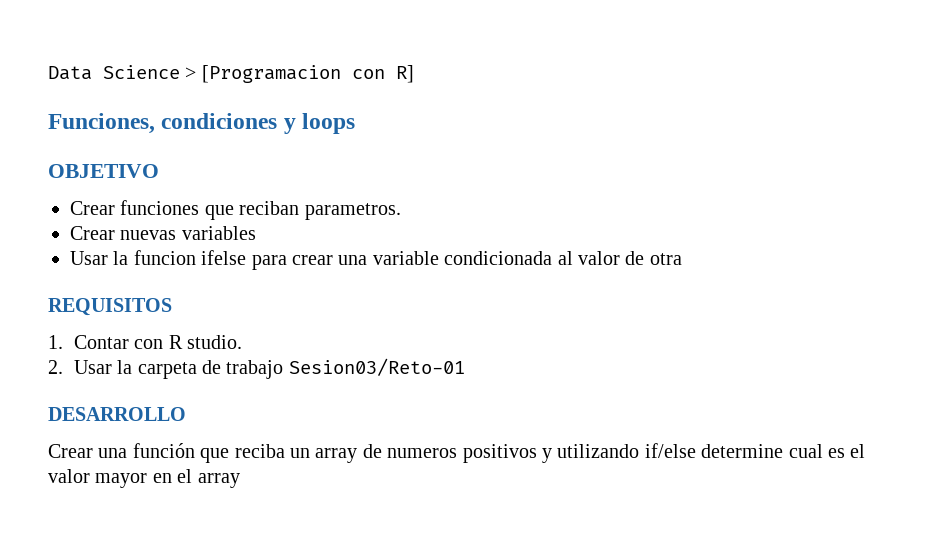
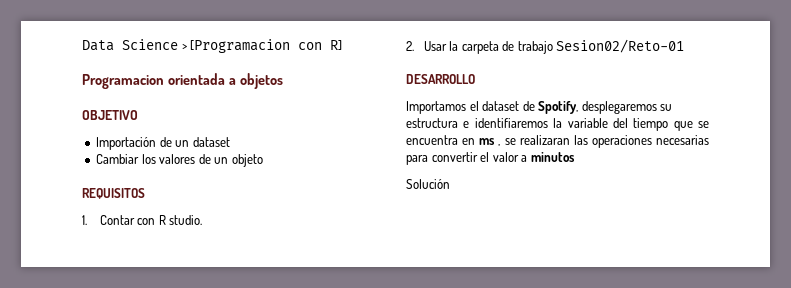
- Funciones, condiciones y loops
+ Programacion orientada a objetos
  OBJETIVO
- Crear funciones que reciban parametros.
- Crear nuevas variables
- Usar la funcion ifelse para crear una variable condicionada al valor de otra
+ Importación de un dataset
+ Cambiar los valores de un objeto
- 2. Usar la carpeta de trabajo Sesion03/Reto-01
+ 2. Usar la carpeta de trabajo Sesion02/Reto-01
- Crear una función que reciba un array de numeros positivos y utilizando if/else determine cual es el valor mayor en el array
+ Importamos el dataset de Spotify, desplegaremos su estructura e identifiaremos la variable del tiempo que se encuentra en ms , se realizaran las operaciones necesarias para convertir el valor a minutos
+ Solución

